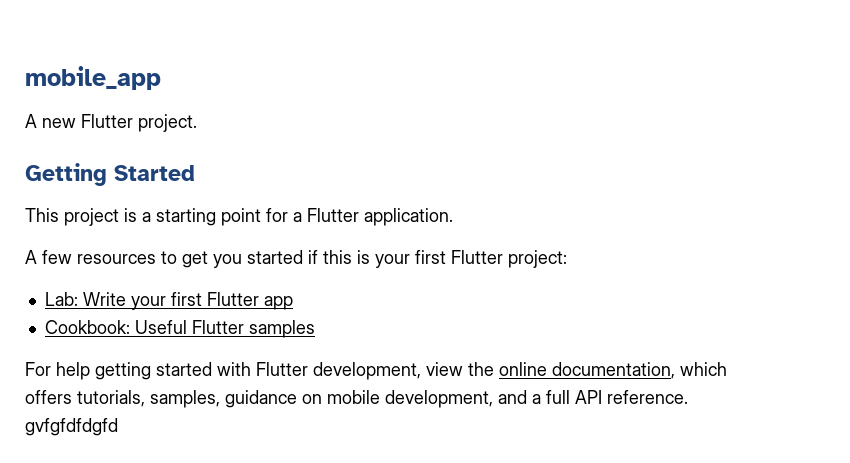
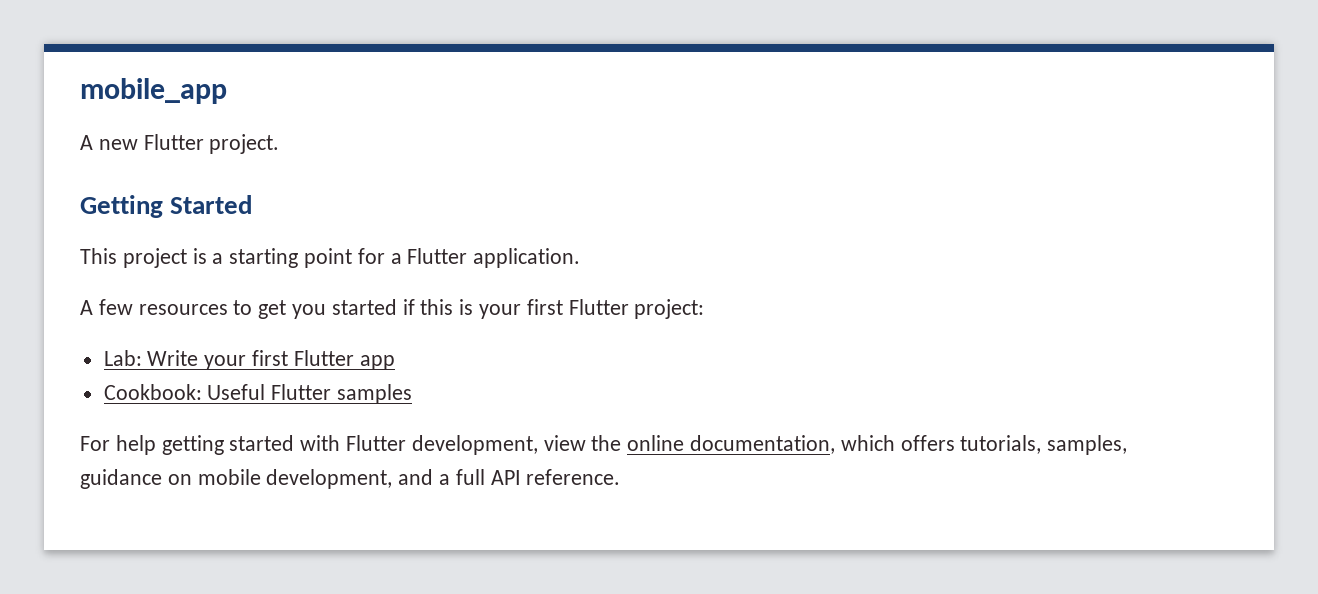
- For help getting started with Flutter development, view the online documentation, which offers tutorials, samples, guidance on mobile development, and a full API reference. gvfgfdfdgfd
+ For help getting started with Flutter development, view the online documentation, which offers tutorials, samples, guidance on mobile development, and a full API reference.

